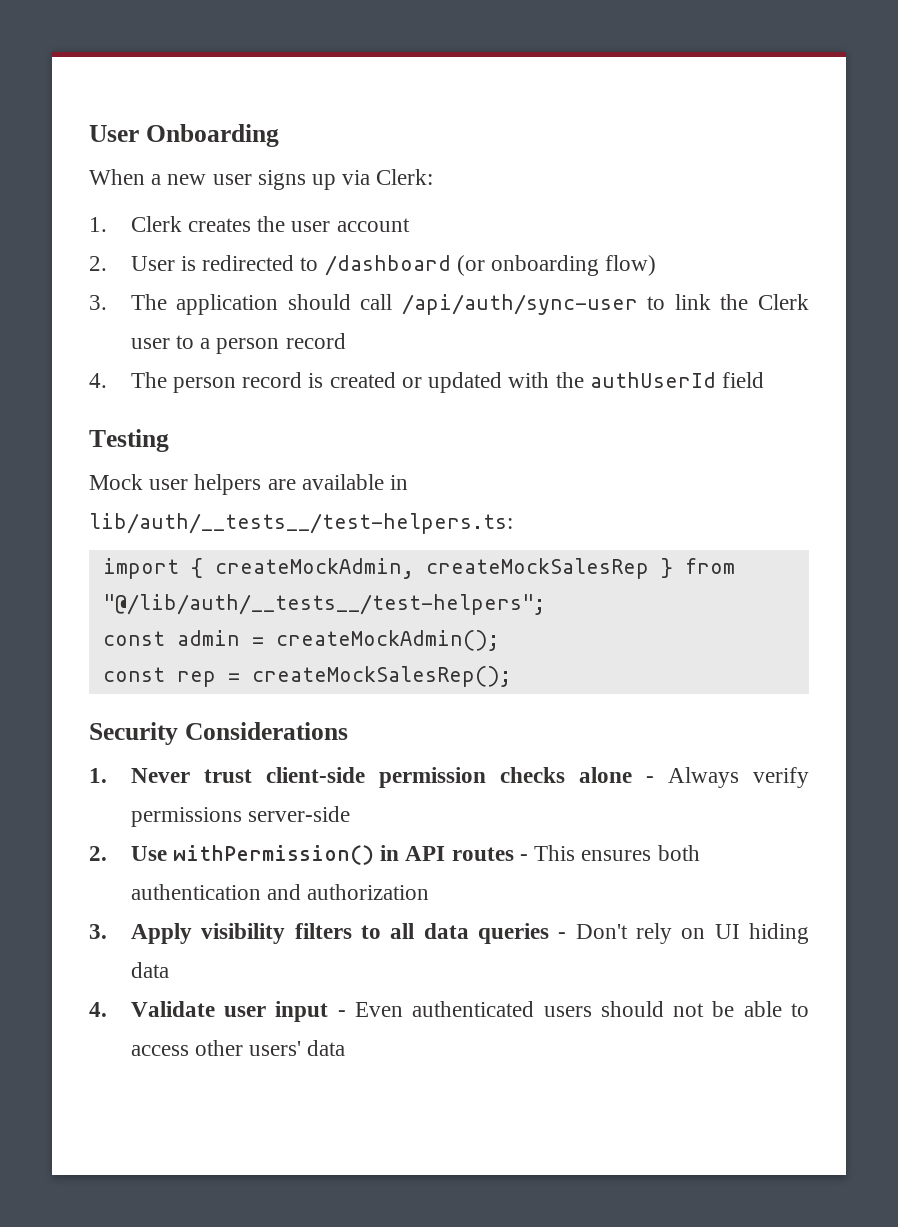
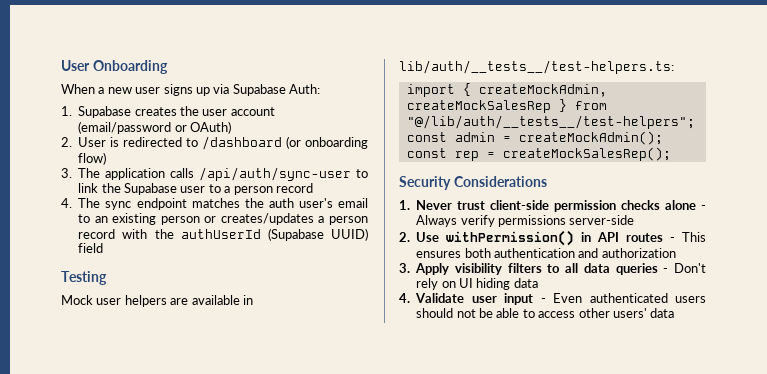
- When a new user signs up via Clerk:
- 1. Clerk creates the user account
+ When a new user signs up via Supabase Auth:
+ 1. Supabase creates the user account (email/password or OAuth)
- 3. The application should call /api/auth/sync-user to link the Clerk user to a person record
+ 3. The application calls /api/auth/sync-user to link the Supabase user to a person record
- 4. The person record is created or updated with the authUserId field
+ 4. The sync endpoint matches the auth user's email to an existing person or creates/updates a person record with the authUserId (Supabase UUID) field

